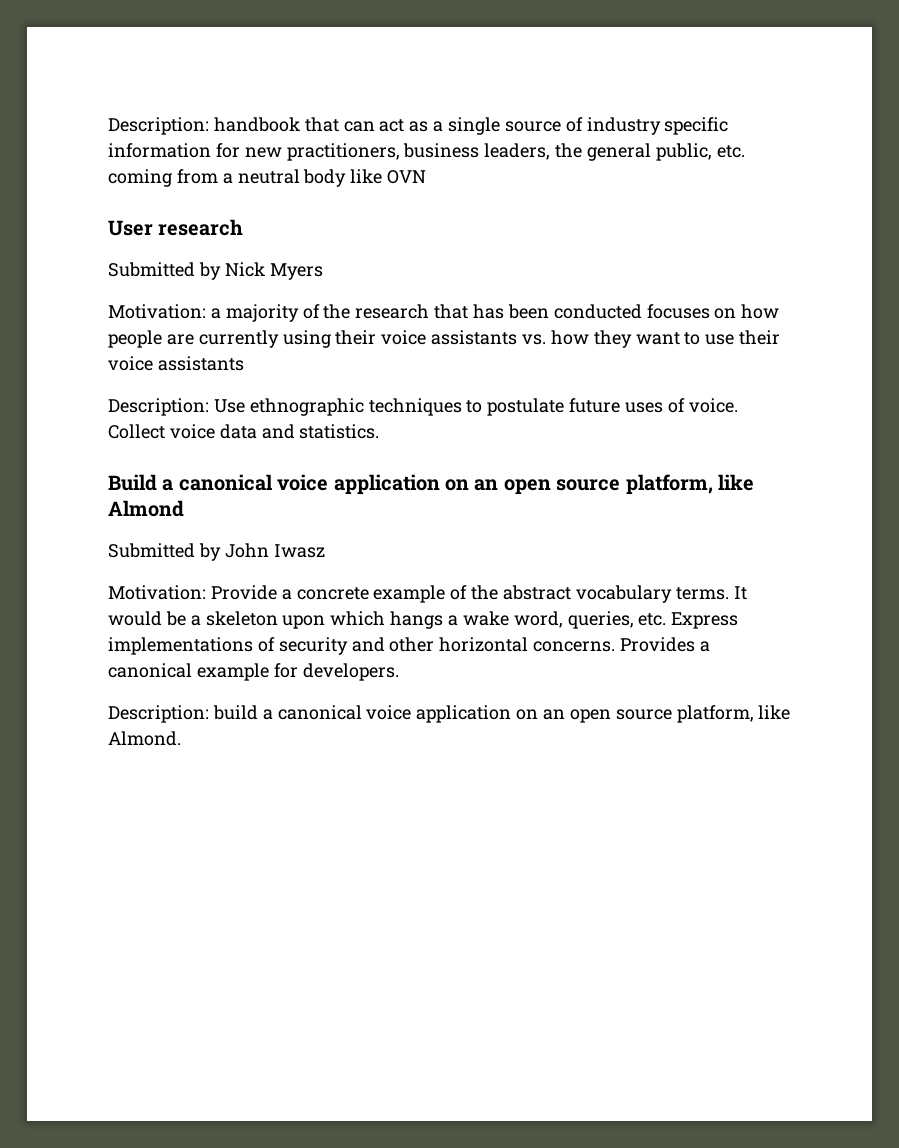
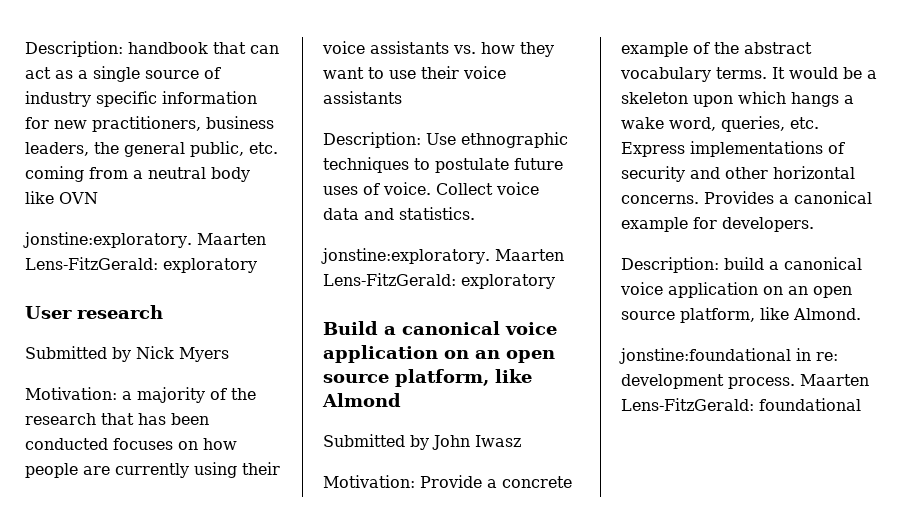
  Description: handbook that can act as a single source of industry specific information for new practitioners, business leaders, the general public, etc. coming from a neutral body like OVN
+ jonstine:exploratory. Maarten Lens-FitzGerald: exploratory
  Collect voice data and statistics.
+ jonstine:exploratory. Maarten Lens-FitzGerald: exploratory
+ jonstine:foundational in re: development process. Maarten Lens-FitzGerald: foundational

